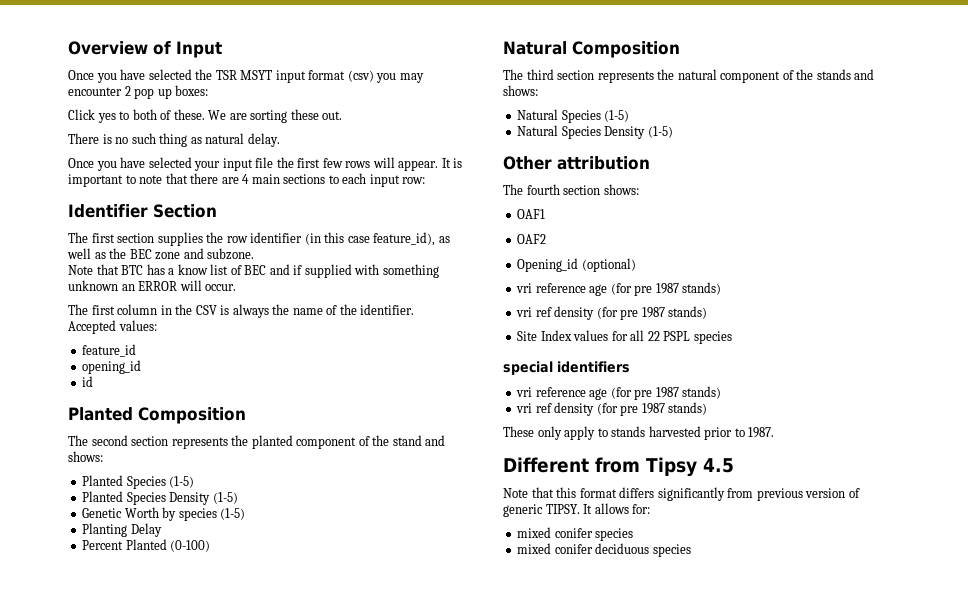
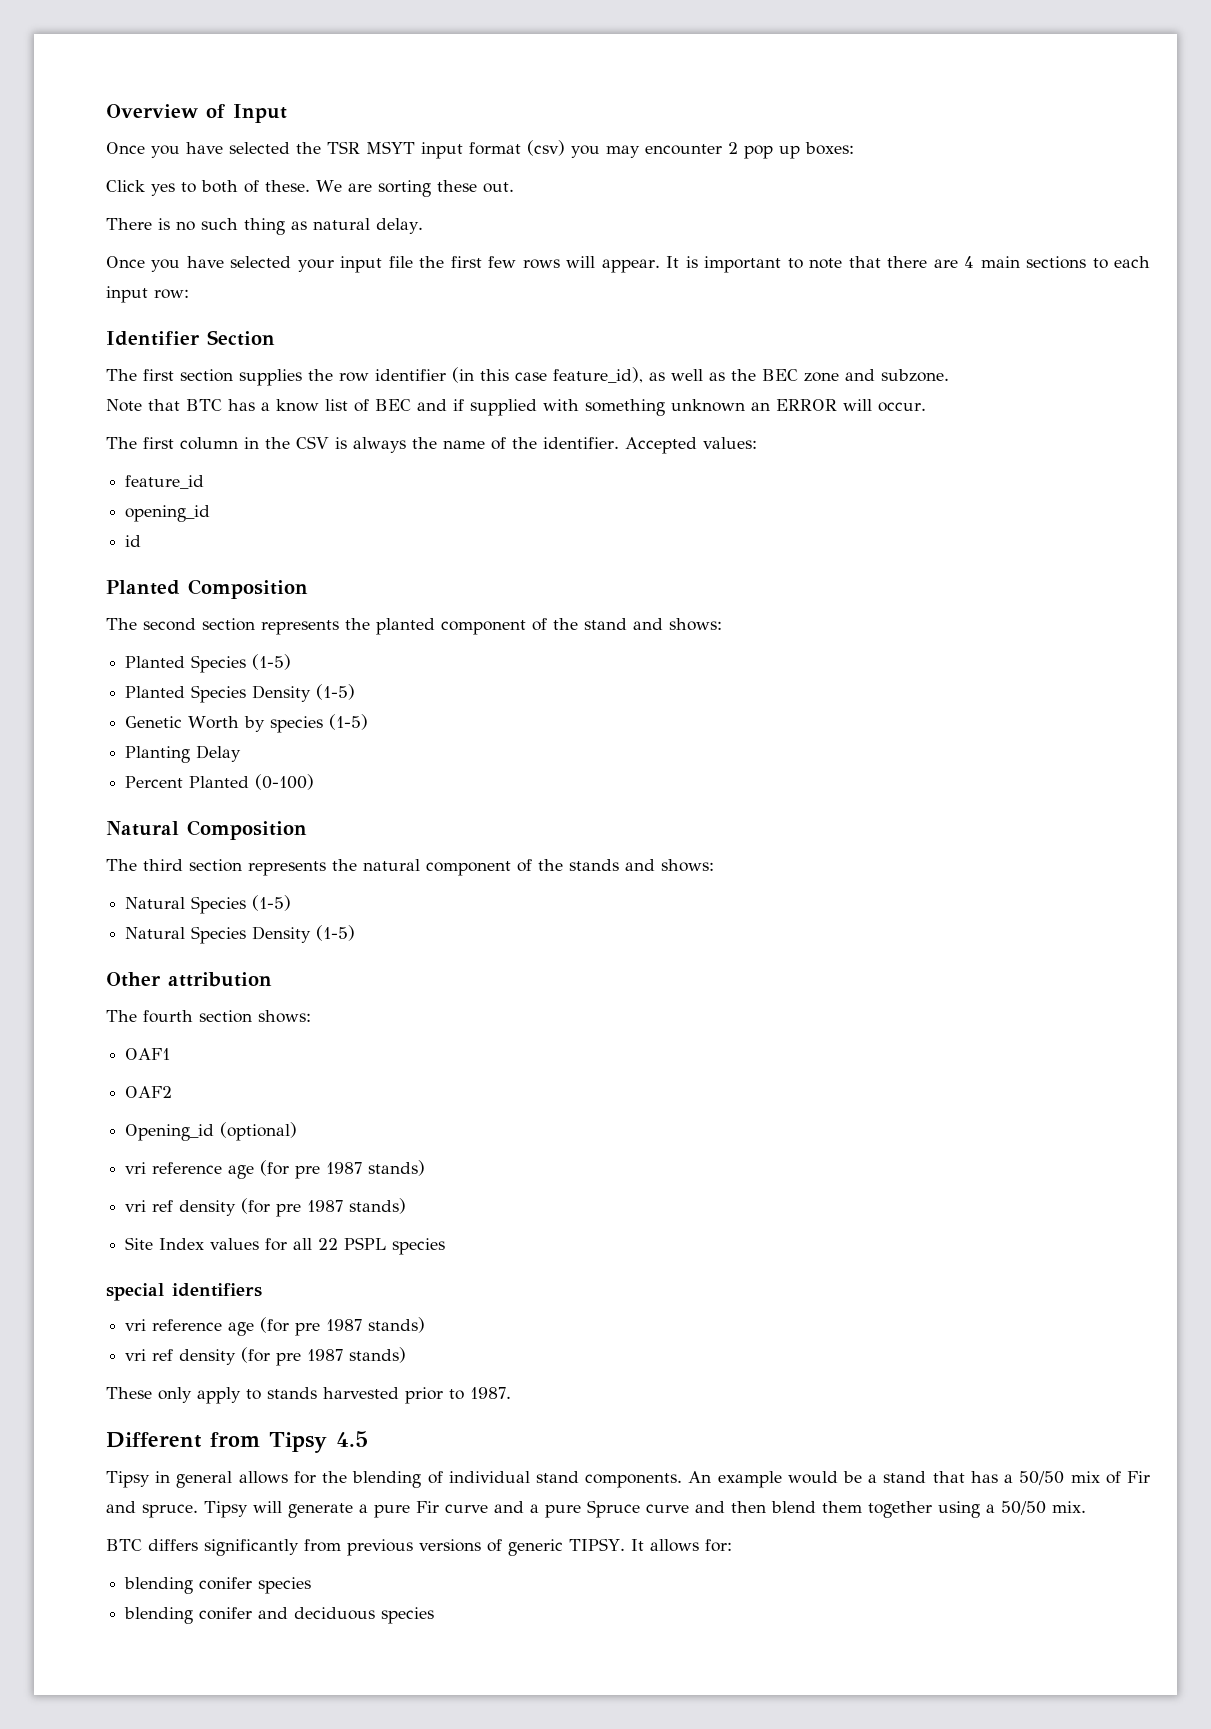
- Note that this format differs significantly from previous version of generic TIPSY.
+ Tipsy in general allows for the blending of individual stand components. An example would be a stand that has a 50/50 mix of Fir and spruce. Tipsy will generate a pure Fir curve and a pure Spruce curve and then blend them together using a 50/50 mix.
+ BTC differs significantly from previous versions of generic TIPSY.
- mixed conifer species
+ blending conifer species
- mixed conifer deciduous species
+ blending conifer and deciduous species

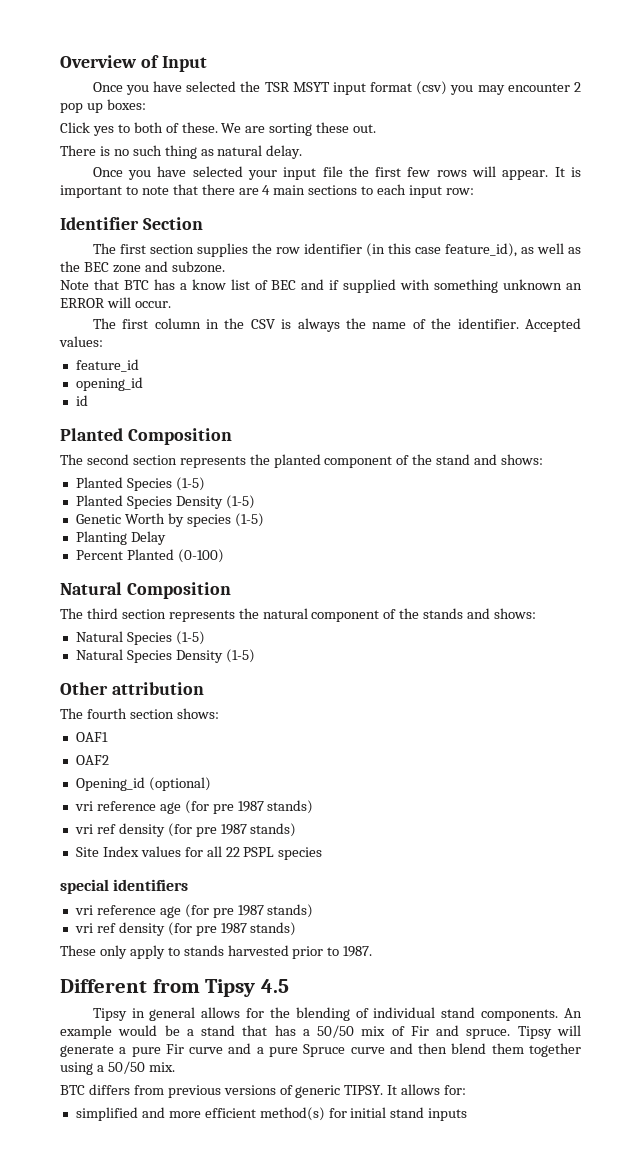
- BTC differs significantly from previous versions of generic TIPSY.
+ BTC differs from previous versions of generic TIPSY.
- blending conifer species
- blending conifer and deciduous species
+ simplified and more efficient method(s) for initial stand inputs

